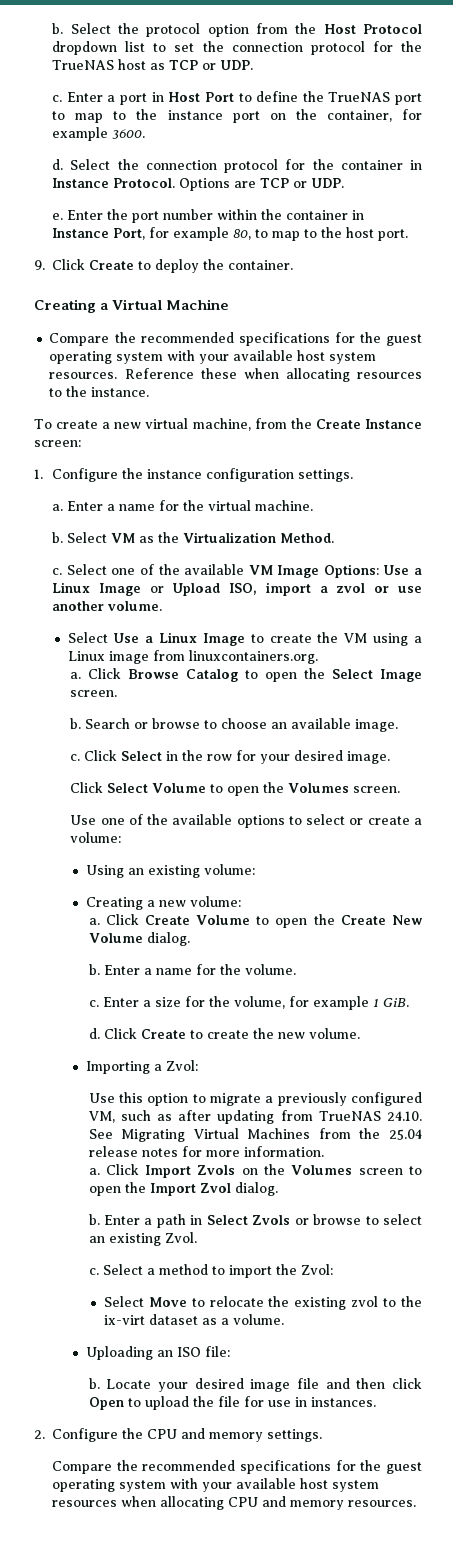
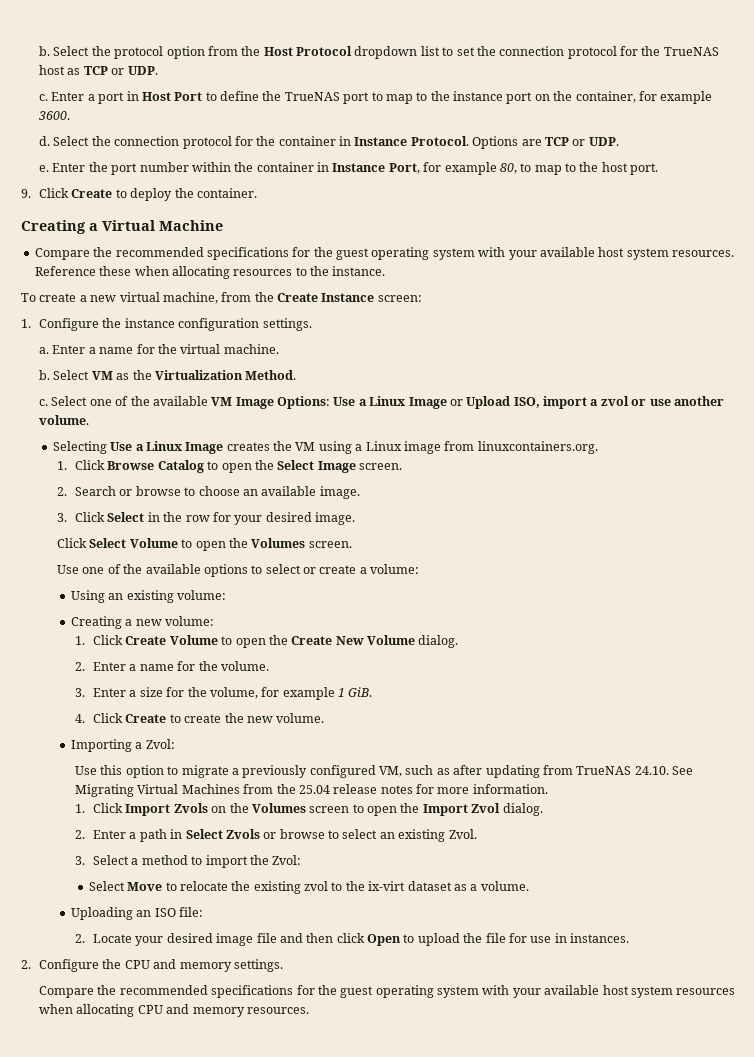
- Select Use a Linux Image to create the VM using a Linux image from linuxcontainers.org.
+ Selecting Use a Linux Image creates the VM using a Linux image from linuxcontainers.org.
- a. Click Browse Catalog to open the Select Image screen.
+ 1. Click Browse Catalog to open the Select Image screen.
- b. Search or browse to choose an available image.
+ 2. Search or browse to choose an available image.
- c. Click Select in the row for your desired image.
+ 3. Click Select in the row for your desired image.
- a. Click Create Volume to open the Create New Volume dialog.
+ 1. Click Create Volume to open the Create New Volume dialog.
- b. Enter a name for the volume.
+ 2. Enter a name for the volume.
- c. Enter a size for the volume, for example 1 GiB.
+ 3. Enter a size for the volume, for example 1 GiB.
- d. Click Create to create the new volume.
+ 4. Click Create to create the new volume.
- a. Click Import Zvols on the Volumes screen to open the Import Zvol dialog.
+ 1. Click Import Zvols on the Volumes screen to open the Import Zvol dialog.
- b. Enter a path in Select Zvols or browse to select an existing Zvol.
+ 2. Enter a path in Select Zvols or browse to select an existing Zvol.
- c. Select a method to import the Zvol:
+ 3. Select a method to import the Zvol:
- b. Locate your desired image file and then click Open to upload the file for use in instances.
+ 2. Locate your desired image file and then click Open to upload the file for use in instances.

